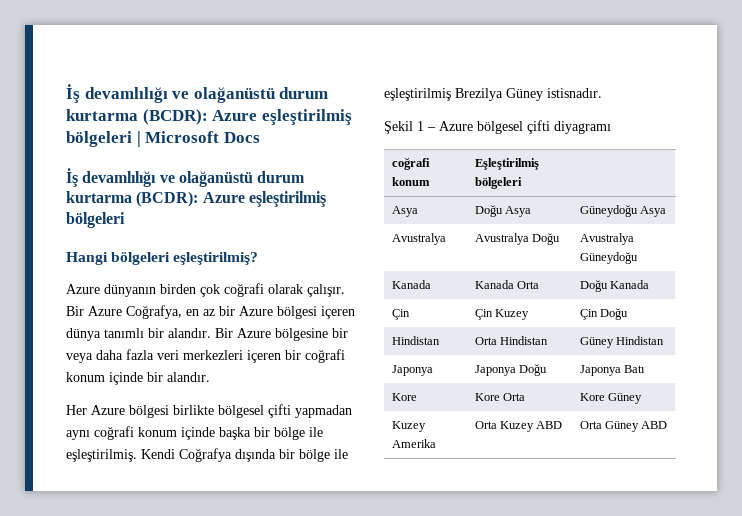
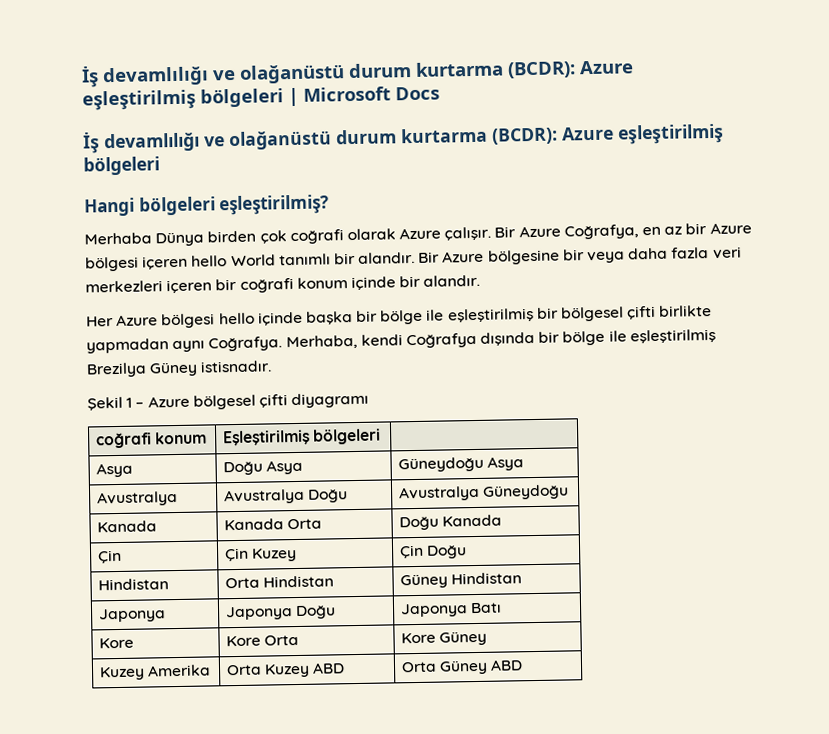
- Azure dünyanın birden çok coğrafi olarak çalışır.
+ Merhaba Dünya birden çok coğrafi olarak Azure çalışır.
- Bir Azure Coğrafya, en az bir Azure bölgesi içeren dünya tanımlı bir alandır.
+ Bir Azure Coğrafya, en az bir Azure bölgesi içeren hello World tanımlı bir alandır.
- Her Azure bölgesi birlikte bölgesel çifti yapmadan aynı coğrafi konum içinde başka bir bölge ile eşleştirilmiş. Kendi Coğrafya dışında bir bölge ile eşleştirilmiş Brezilya Güney istisnadır.
+ Her Azure bölgesi hello içinde başka bir bölge ile eşleştirilmiş bir bölgesel çifti birlikte yapmadan aynı Coğrafya. Merhaba, kendi Coğrafya dışında bir bölge ile eşleştirilmiş Brezilya Güney istisnadır.

